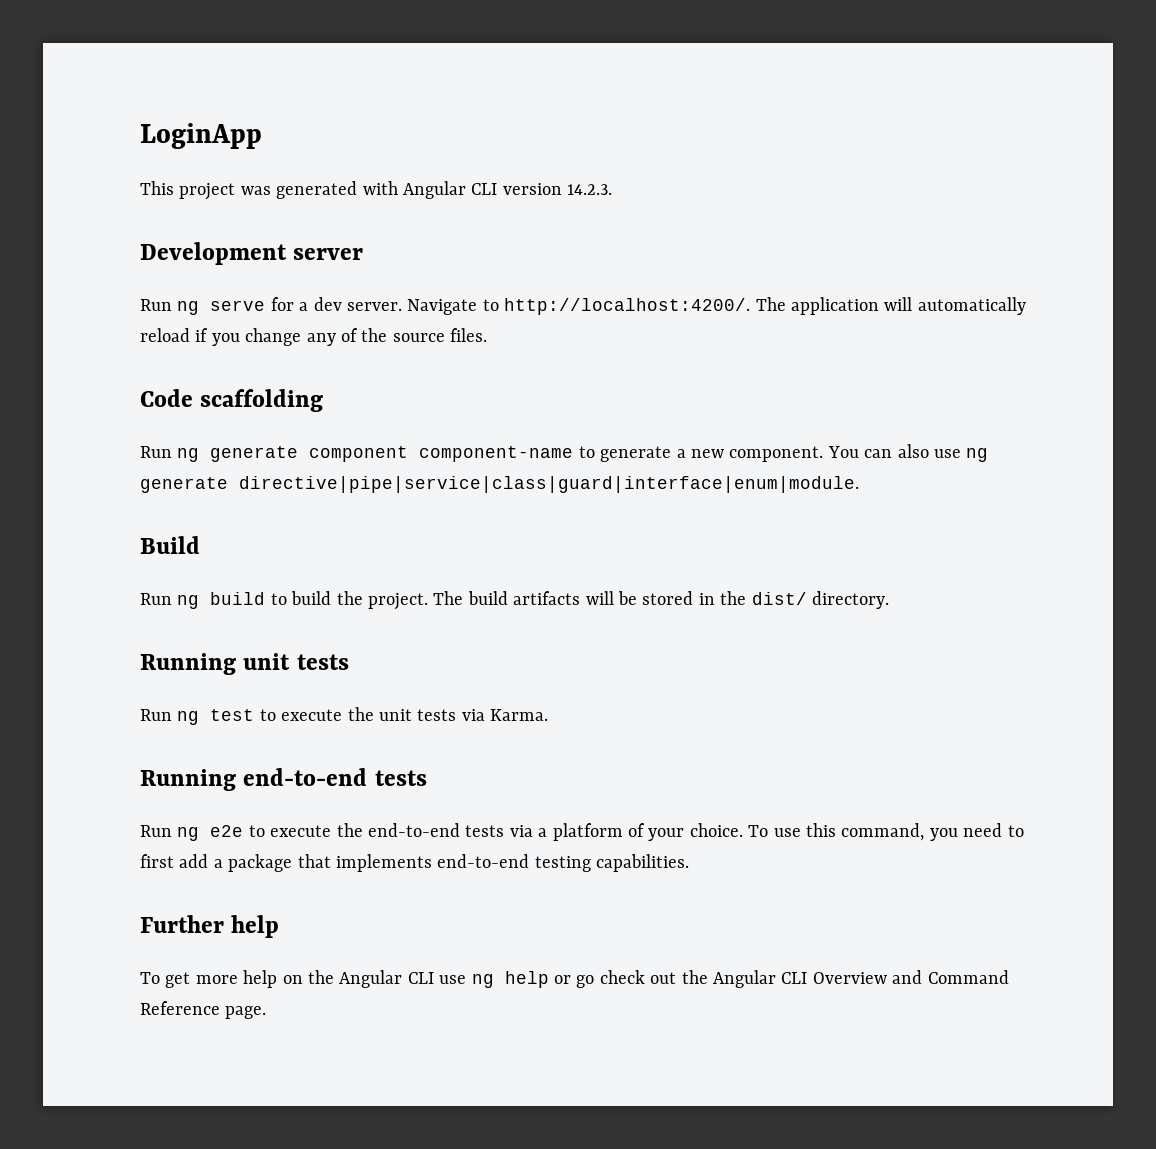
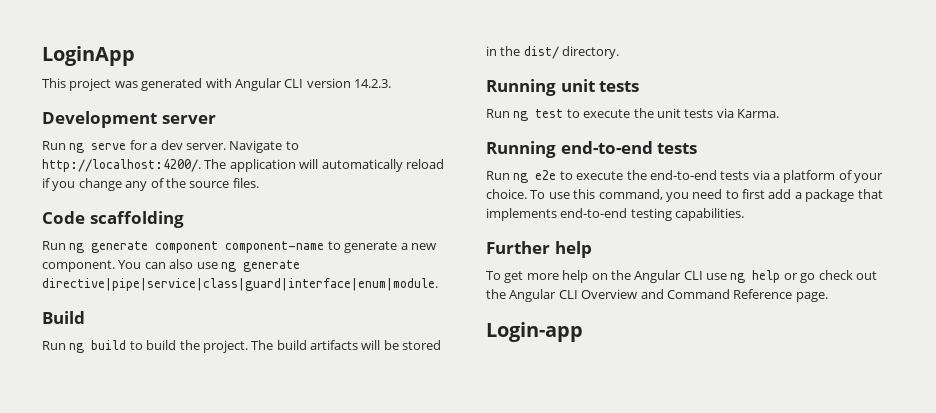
+ Login-app

